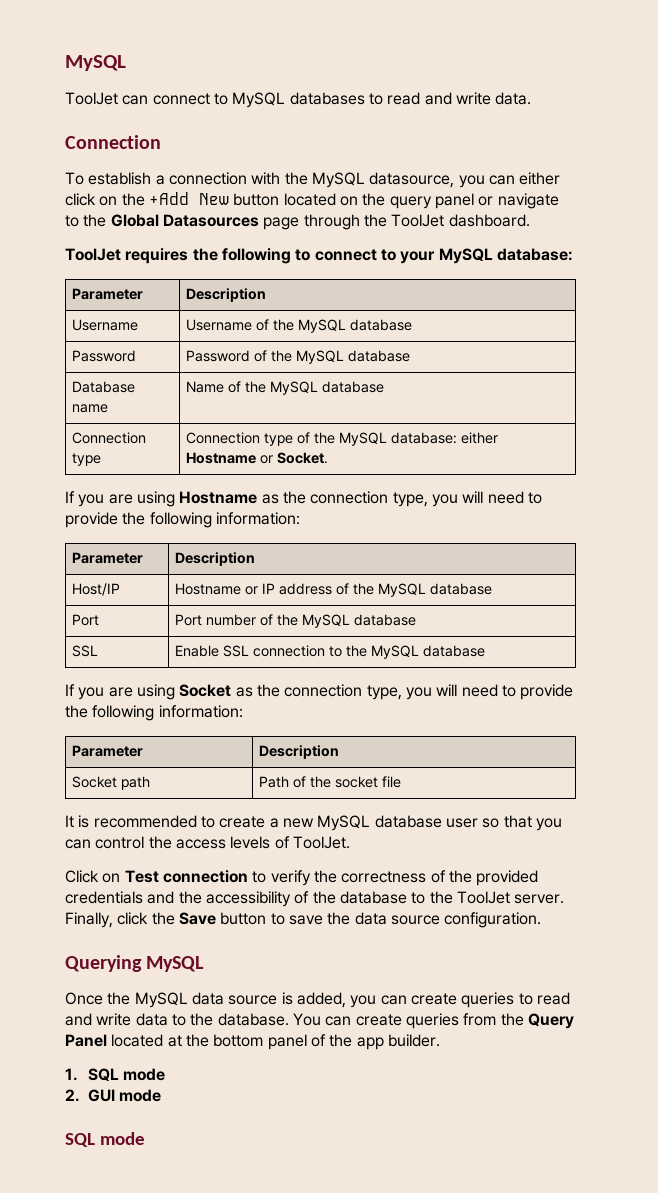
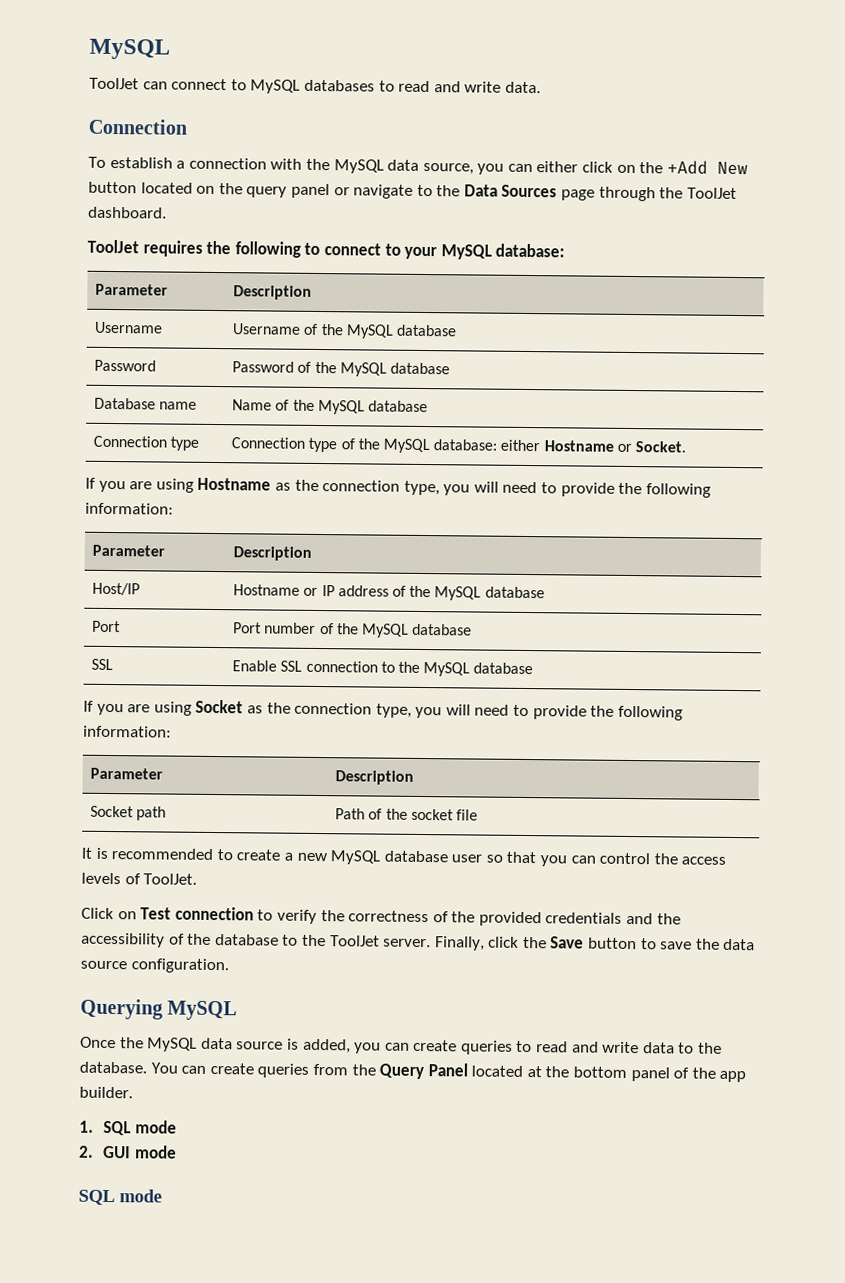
- To establish a connection with the MySQL datasource, you can either click on the +Add New button located on the query panel or navigate to the Global Datasources page through the ToolJet dashboard.
+ To establish a connection with the MySQL data source, you can either click on the +Add New button located on the query panel or navigate to the Data Sources page through the ToolJet dashboard.

